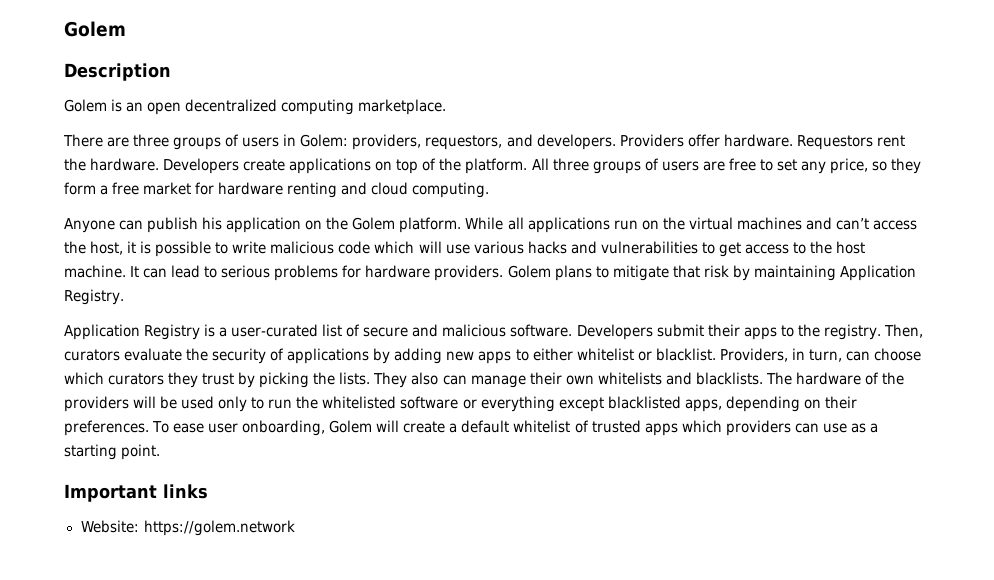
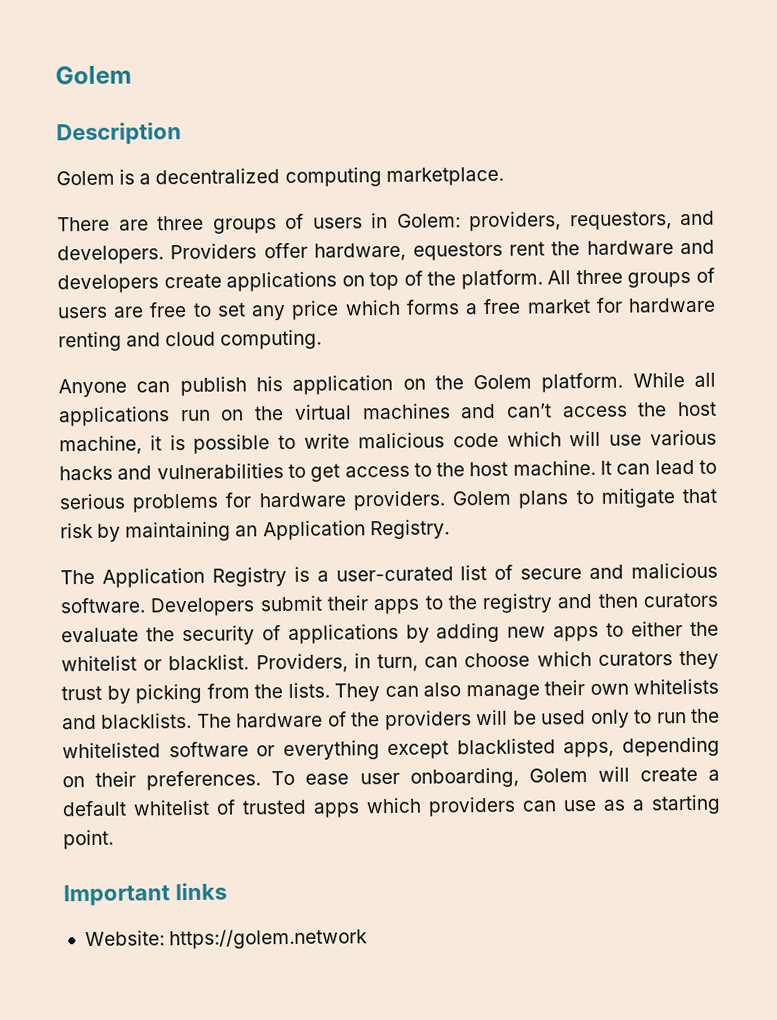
- Golem is an open decentralized computing marketplace.
+ Golem is a decentralized computing marketplace.
- Providers offer hardware. Requestors rent the hardware. Developers create applications on top of the platform.
+ Providers offer hardware, equestors rent the hardware and developers create applications on top of the platform.
- All three groups of users are free to set any price, so they form a free market for hardware renting and cloud computing.
+ All three groups of users are free to set any price which forms a free market for hardware renting and cloud computing.
- While all applications run on the virtual machines and can’t access the host, it is possible to write malicious code which will use various hacks and vulnerabilities to get access to the host machine.
+ While all applications run on the virtual machines and can’t access the host machine, it is possible to write malicious code which will use various hacks and vulnerabilities to get access to the host machine.
- Golem plans to mitigate that risk by maintaining Application Registry.
+ Golem plans to mitigate that risk by maintaining an Application Registry.
- Application Registry is a user-curated list of secure and malicious software.
+ The Application Registry is a user-curated list of secure and malicious software.
- Developers submit their apps to the registry. Then, curators evaluate the security of applications by adding new apps to either whitelist or blacklist.
+ Developers submit their apps to the registry and then curators evaluate the security of applications by adding new apps to either the whitelist or blacklist.
- Providers, in turn, can choose which curators they trust by picking the lists.
+ Providers, in turn, can choose which curators they trust by picking from the lists.
- They also can manage their own whitelists and blacklists.
+ They can also manage their own whitelists and blacklists.

